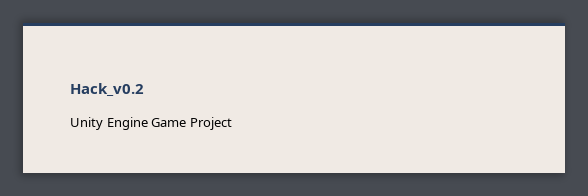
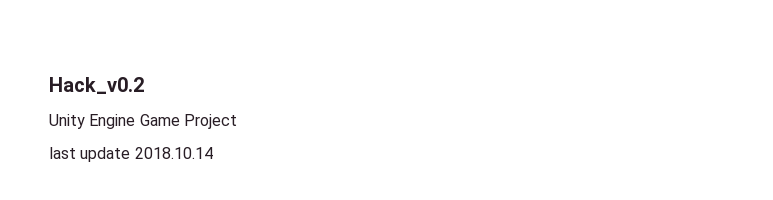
+ last update 2018.10.14

